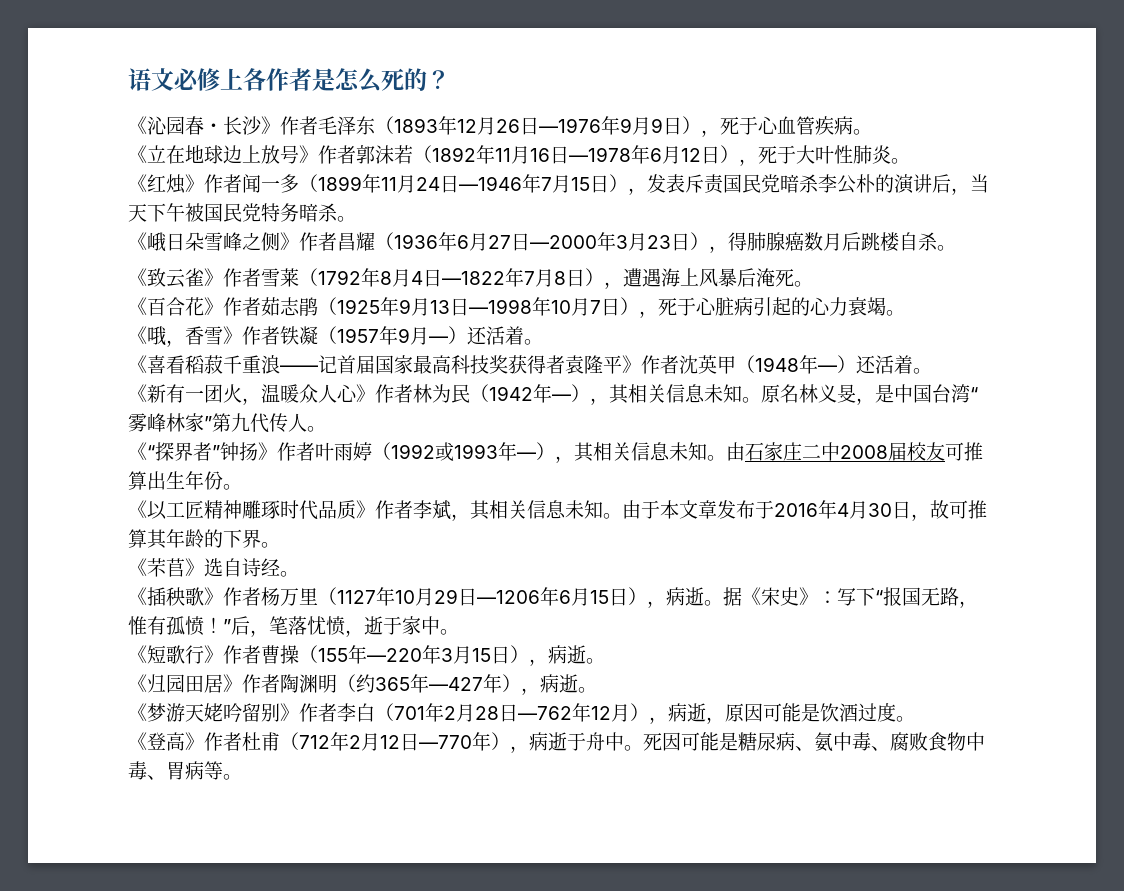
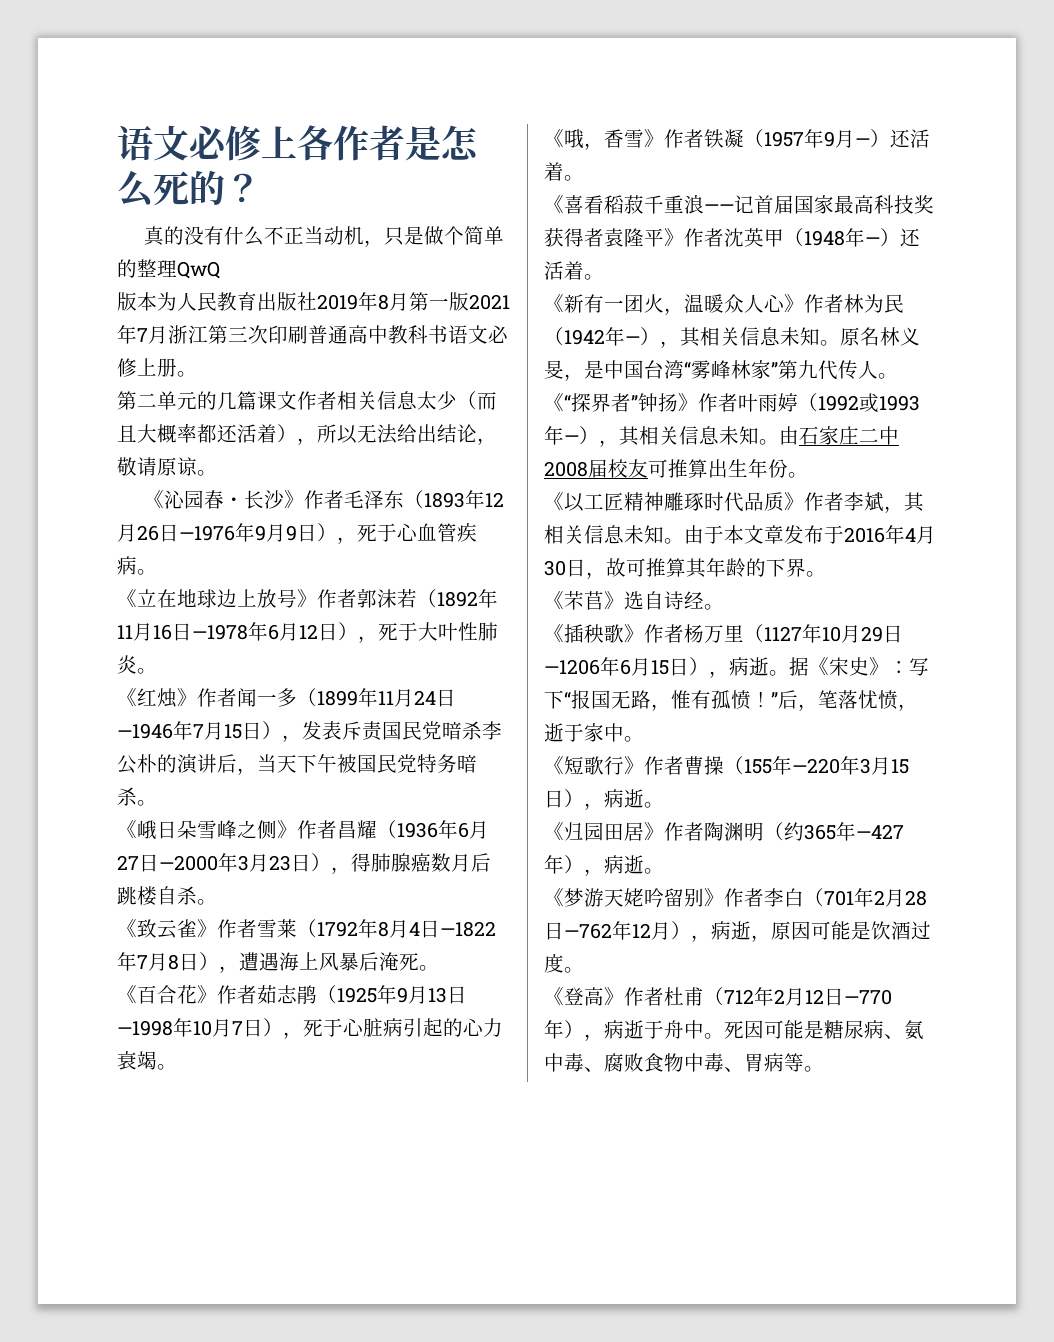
+ 真的没有什么不正当动机，只是做个简单的整理QwQ
+ 版本为人民教育出版社2019年8月第一版2021年7月浙江第三次印刷普通高中教科书语文必修上册。
+ 第二单元的几篇课文作者相关信息太少（而且大概率都还活着），所以无法给出结论，敬请原谅。

